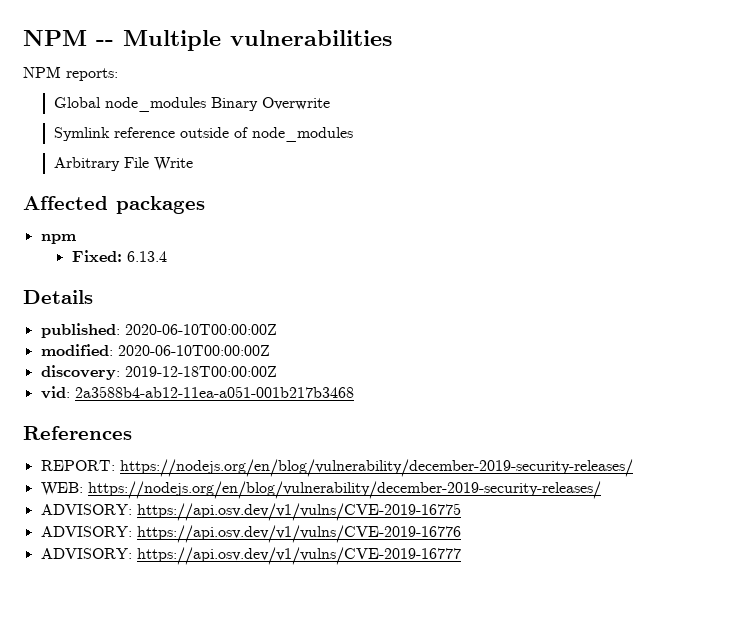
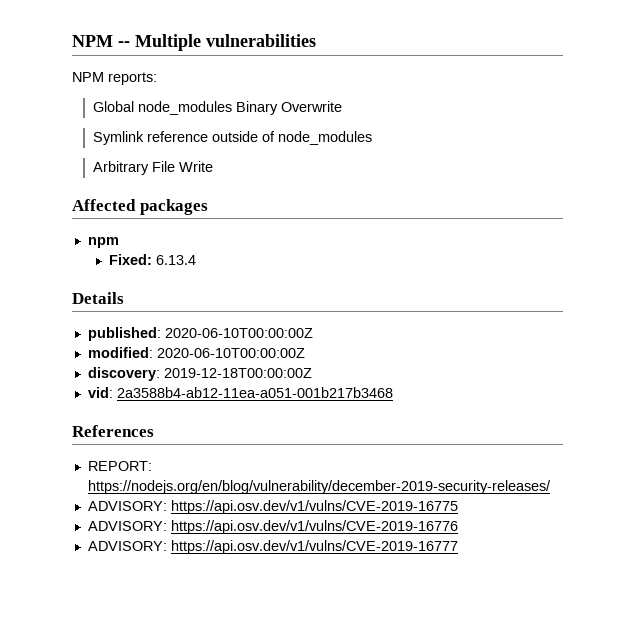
- WEB: https://nodejs.org/en/blog/vulnerability/december-2019-security-releases/

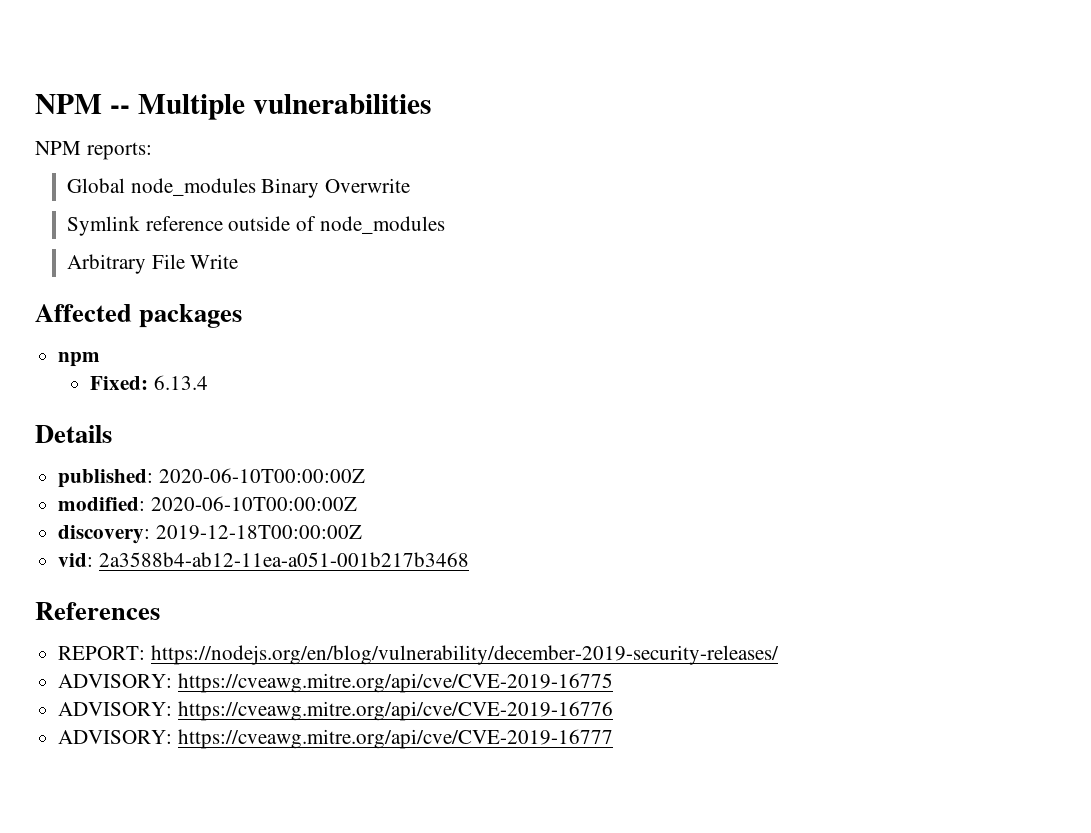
- ADVISORY: https://api.osv.dev/v1/vulns/CVE-2019-16775
- ADVISORY: https://api.osv.dev/v1/vulns/CVE-2019-16776
- ADVISORY: https://api.osv.dev/v1/vulns/CVE-2019-16777
+ ADVISORY: https://cveawg.mitre.org/api/cve/CVE-2019-16775
+ ADVISORY: https://cveawg.mitre.org/api/cve/CVE-2019-16776
+ ADVISORY: https://cveawg.mitre.org/api/cve/CVE-2019-16777

